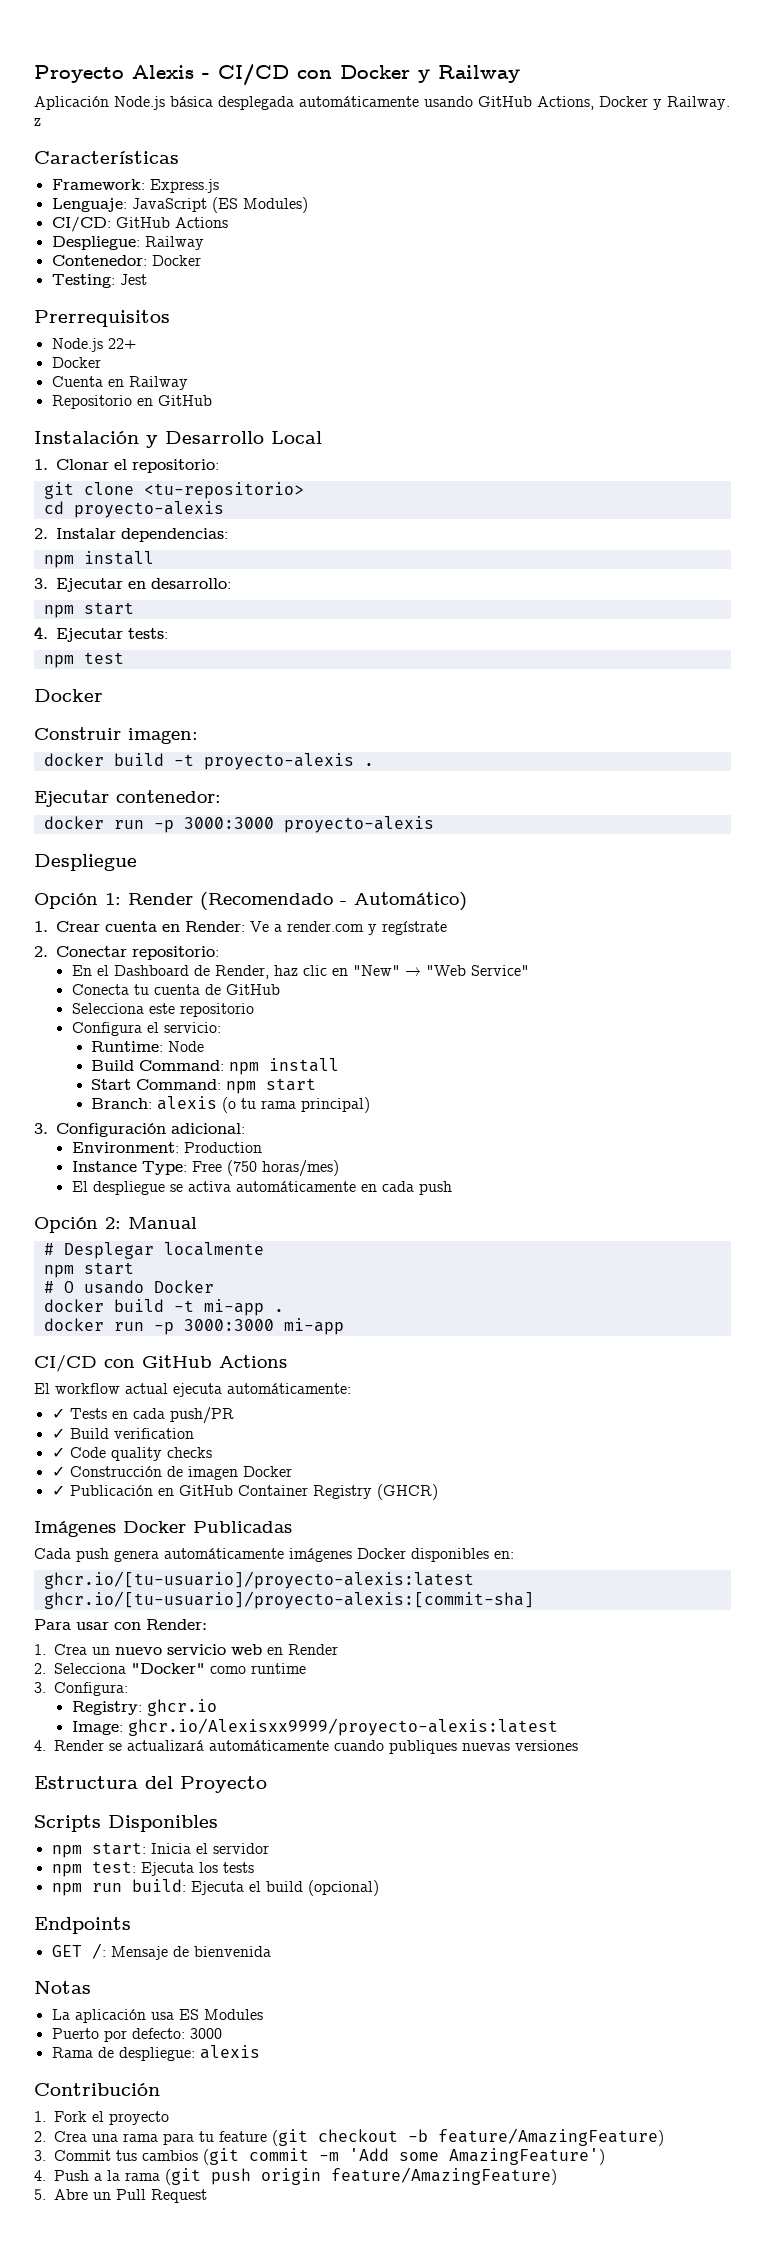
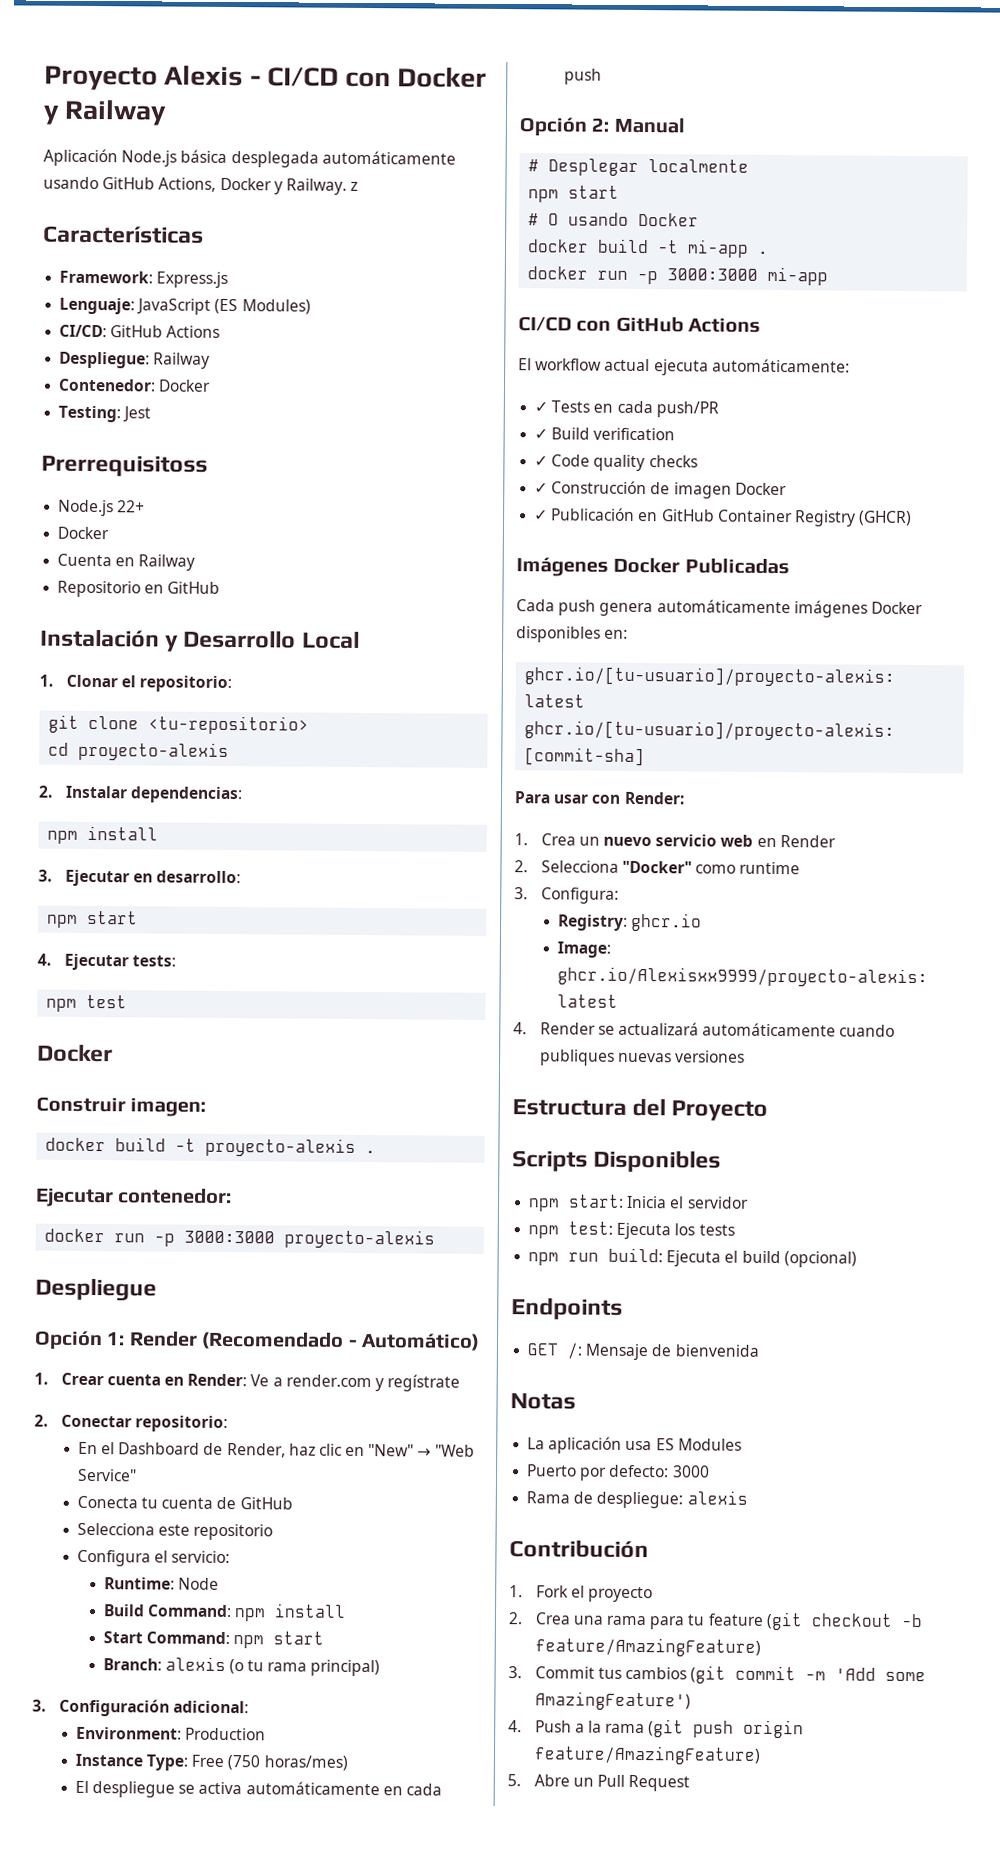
- Prerrequisitos
+ Prerrequisitoss

